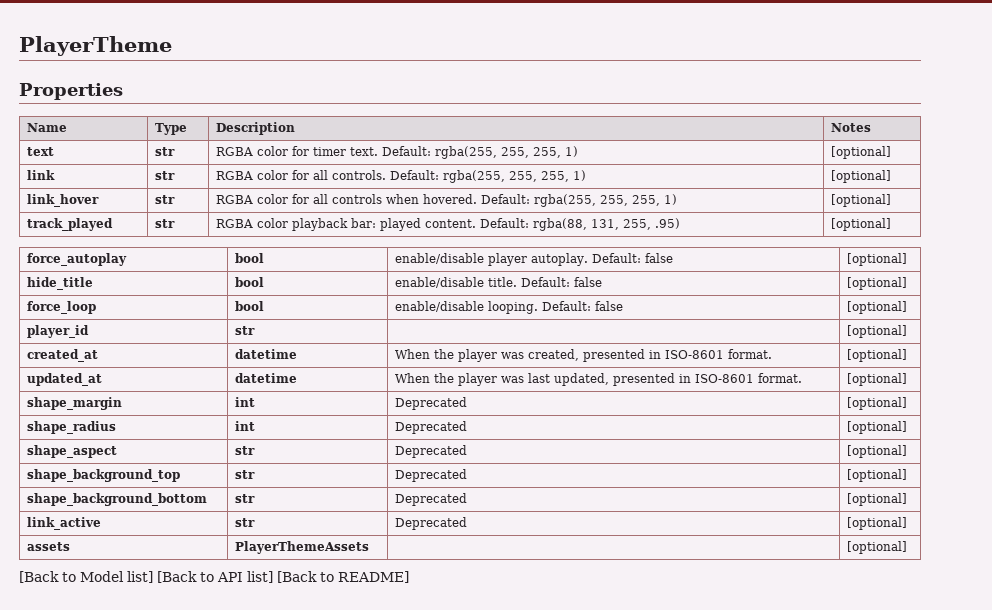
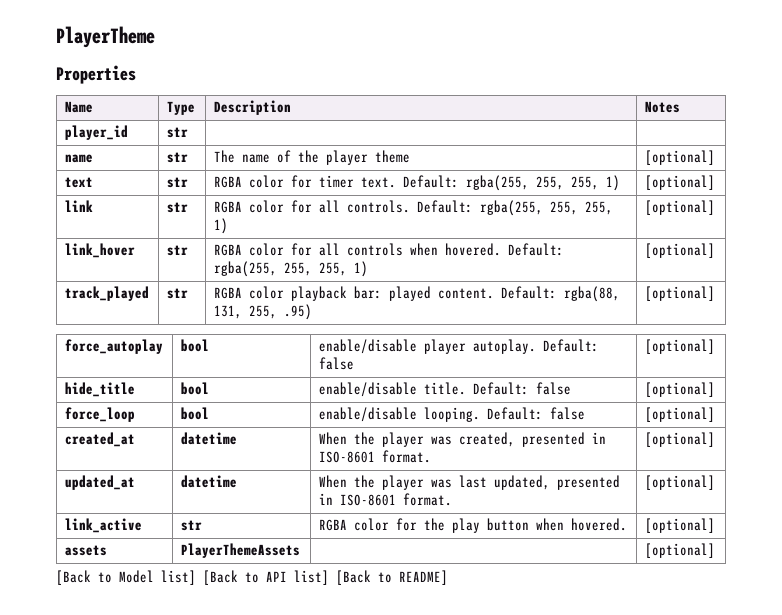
+ player_id | str | |
+ name | str | The name of the player theme | [optional]
- player_id | str | | [optional]
- shape_margin | int | Deprecated | [optional]
- shape_radius | int | Deprecated | [optional]
- shape_aspect | str | Deprecated | [optional]
- shape_background_top | str | Deprecated | [optional]
- shape_background_bottom | str | Deprecated | [optional]
- link_active | str | Deprecated | [optional]
+ link_active | str | RGBA color for the play button when hovered. | [optional]

